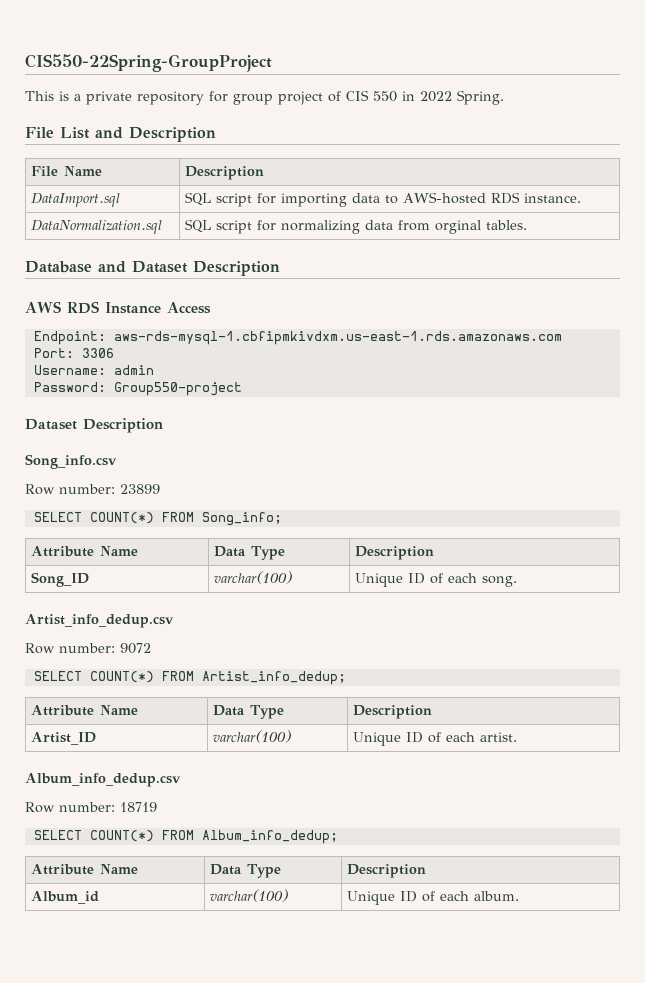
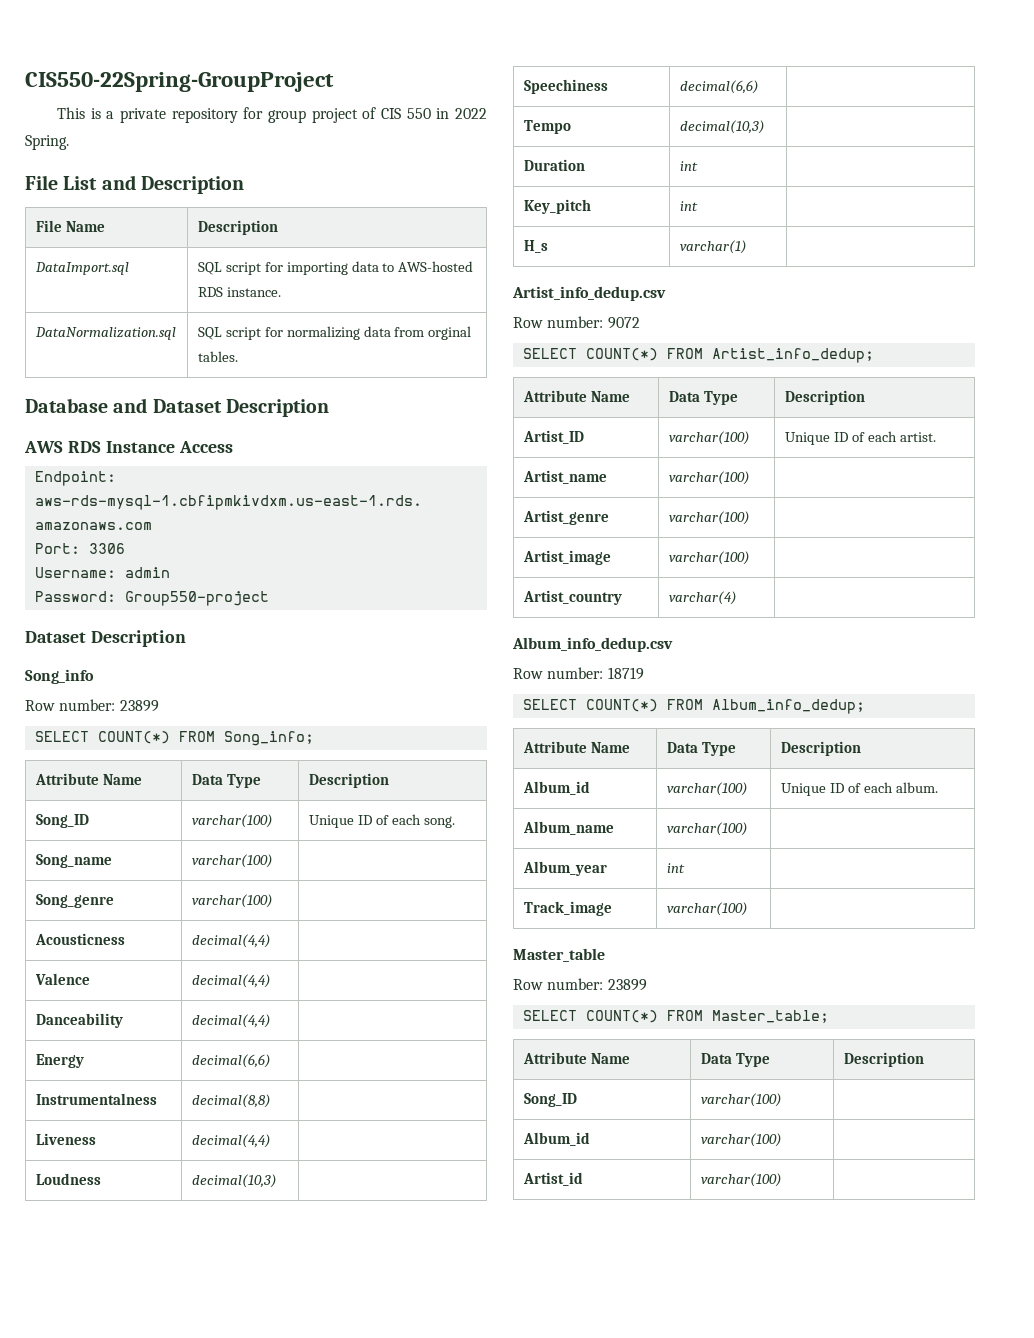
- Song_info.csv
+ Song_info
+ Song_name | varchar(100) |
+ Song_genre | varchar(100) |
+ Acousticness | decimal(4,4) |
+ Valence | decimal(4,4) |
+ Danceability | decimal(4,4) |
+ Energy | decimal(6,6) |
+ Instrumentalness | decimal(8,8) |
+ Liveness | decimal(4,4) |
+ Loudness | decimal(10,3) |
+ Speechiness | decimal(6,6) |
+ Tempo | decimal(10,3) |
+ Duration | int |
+ Key_pitch | int |
+ H_s | varchar(1) |
+ Artist_name | varchar(100) |
+ Artist_genre | varchar(100) |
+ Artist_image | varchar(100) |
+ Artist_country | varchar(4) |
+ Album_name | varchar(100) |
+ Album_year | int |
+ Track_image | varchar(100) |
+ Master_table
+ Row number: 23899
+ SELECT COUNT(*) FROM Master_table;
+ Attribute Name | Data Type | Description
+ Song_ID | varchar(100) |
+ Album_id | varchar(100) |
+ Artist_id | varchar(100) |

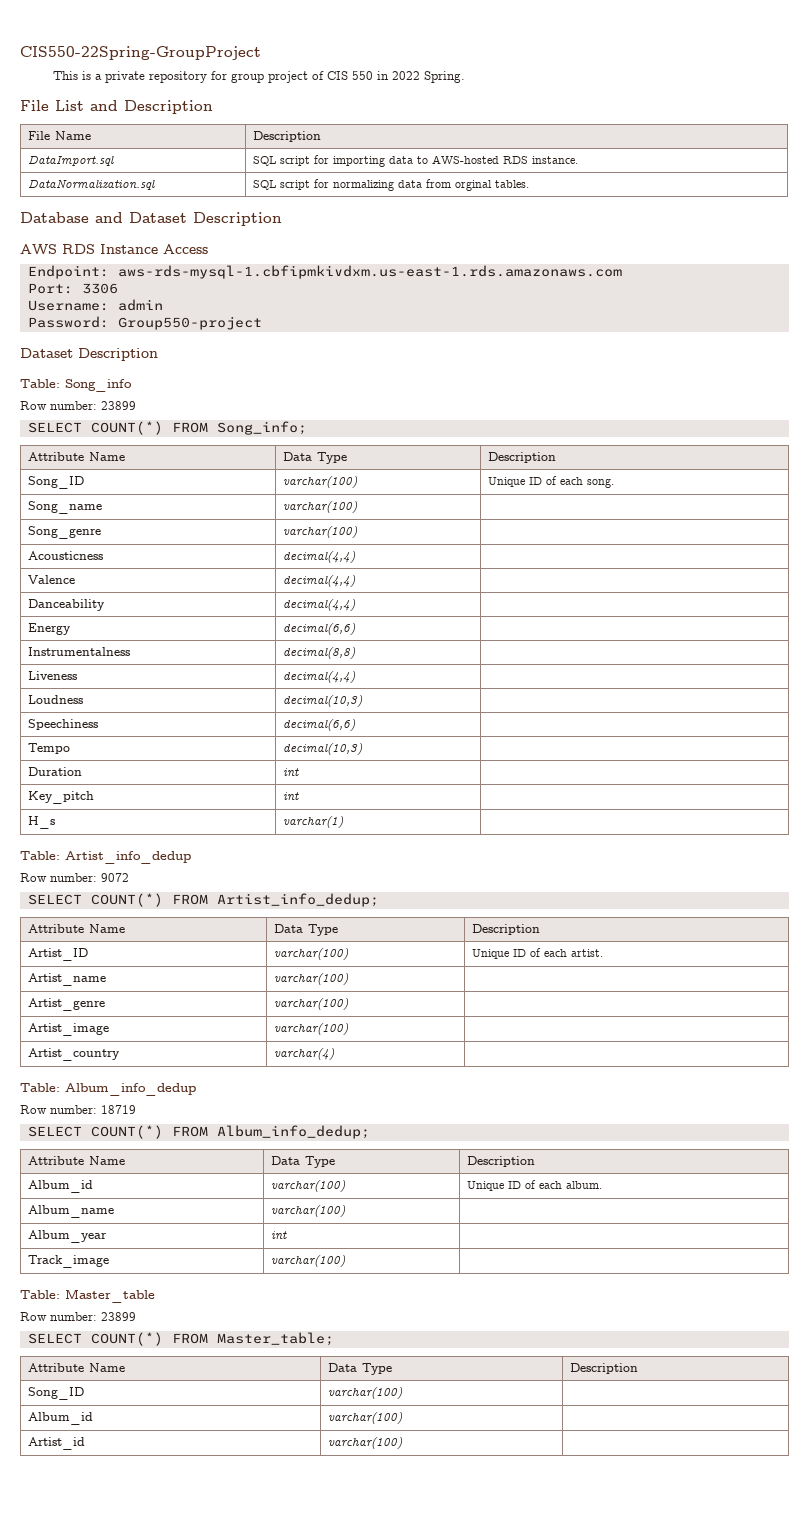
- Song_info
+ Table: Song_info
- Artist_info_dedup.csv
+ Table: Artist_info_dedup
- Album_info_dedup.csv
+ Table: Album_info_dedup
- Master_table
+ Table: Master_table

